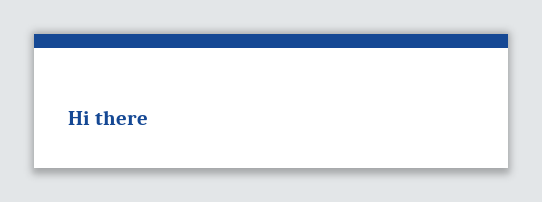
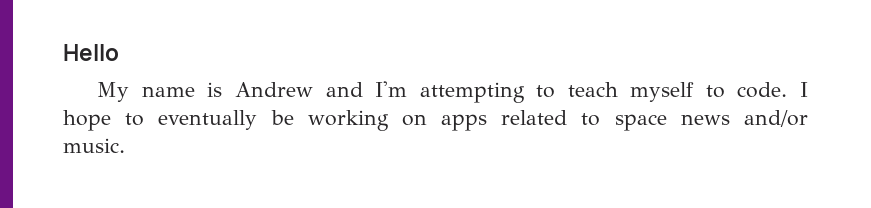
- Hi there
+ Hello
+ My name is Andrew and I'm attempting to teach myself to code. I hope to eventually be working on apps related to space news and/or music.

